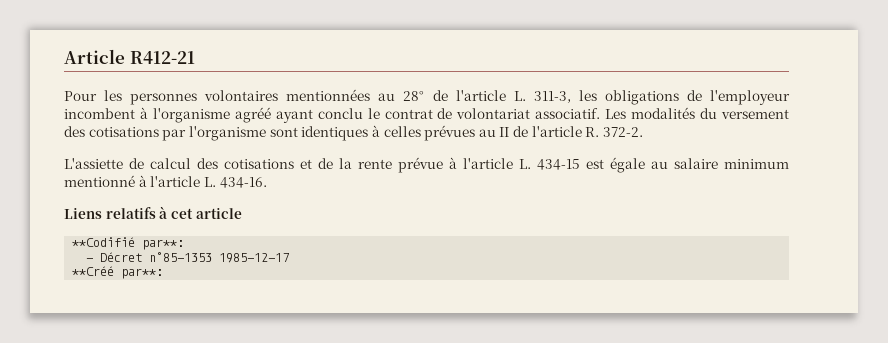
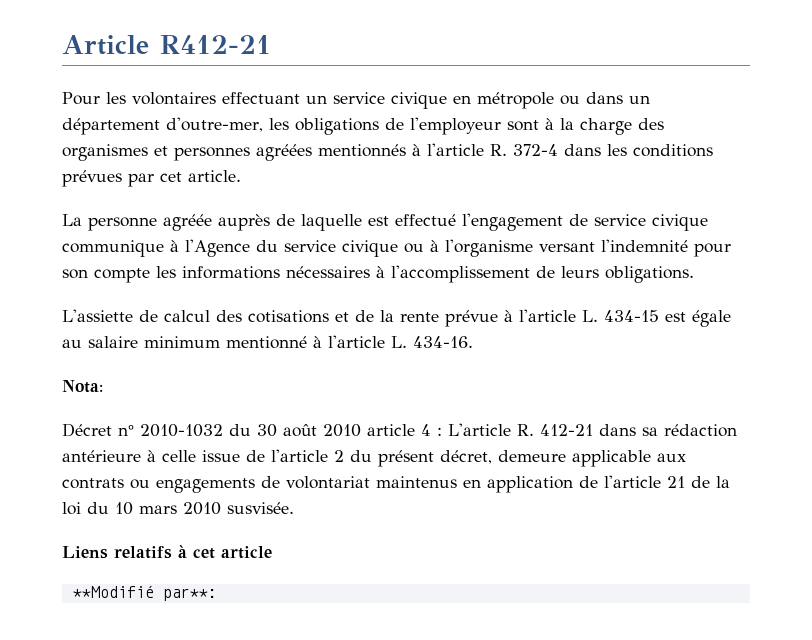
- Pour les personnes volontaires mentionnées au 28° de l'article L. 311-3, les obligations de l'employeur incombent à l'organisme agréé ayant conclu le contrat de volontariat associatif. Les modalités du versement des cotisations par l'organisme sont identiques à celles prévues au II de l'article R. 372-2.
+ Pour les volontaires effectuant un service civique en métropole ou dans un département d'outre-mer, les obligations de l'employeur sont à la charge des organismes et personnes agréées mentionnés à l'article R. 372-4 dans les conditions prévues par cet article.
+ La personne agréée auprès de laquelle est effectué l'engagement de service civique communique à l'Agence du service civique ou à l'organisme versant l'indemnité pour son compte les informations nécessaires à l'accomplissement de leurs obligations.
+ Nota:
+ Décret n° 2010-1032 du 30 août 2010 article 4 : L'article R. 412-21 dans sa rédaction antérieure à celle issue de l'article 2 du présent décret, demeure applicable aux contrats ou engagements de volontariat maintenus en application de l'article 21 de la loi du 10 mars 2010 susvisée.
- **Codifié par**:
- - Décret n°85-1353 1985-12-17
- **Créé par**:
+ **Modifié par**:

